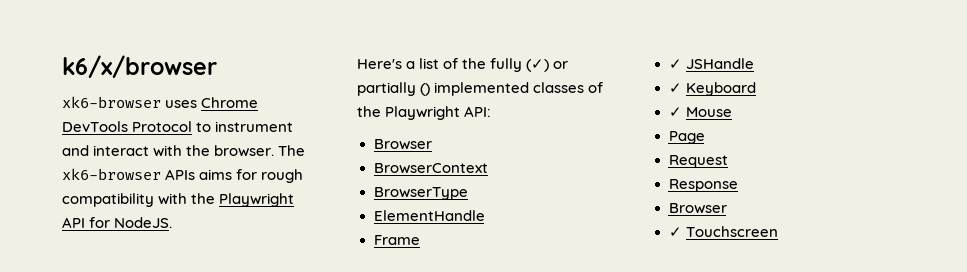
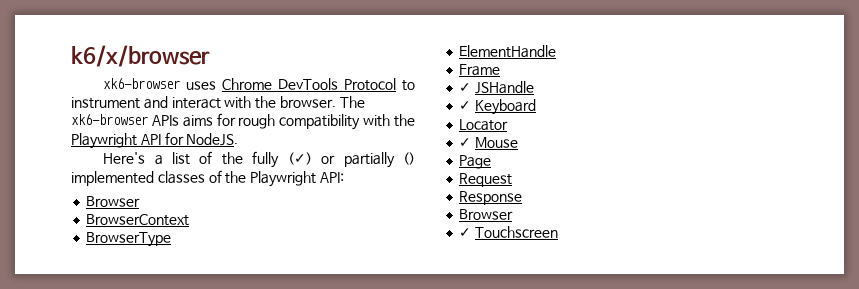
+ Locator

